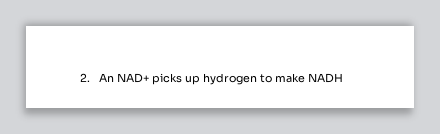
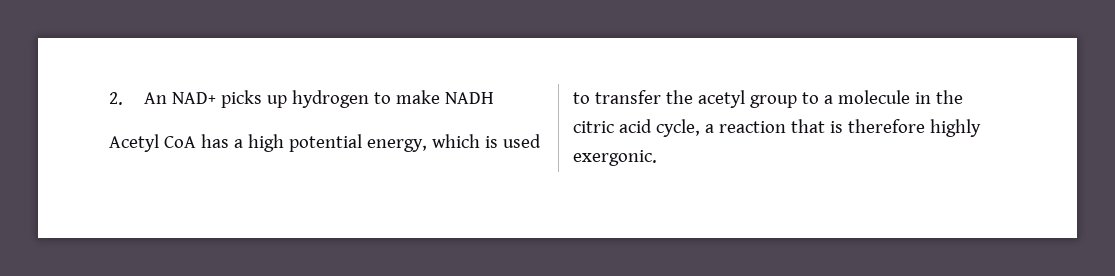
+ Acetyl CoA has a high potential energy, which is used to transfer the acetyl group to a molecule in the citric acid cycle, a reaction that is therefore highly exergonic.

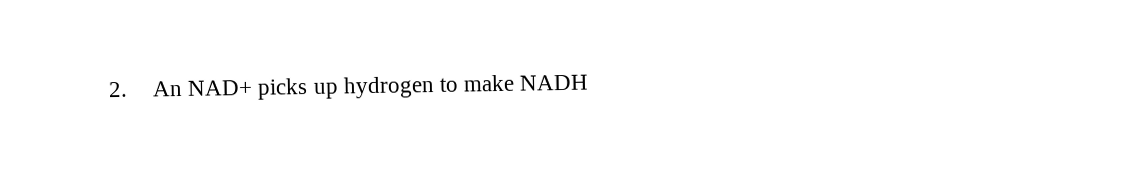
- Acetyl CoA has a high potential energy, which is used to transfer the acetyl group to a molecule in the citric acid cycle, a reaction that is therefore highly exergonic.

